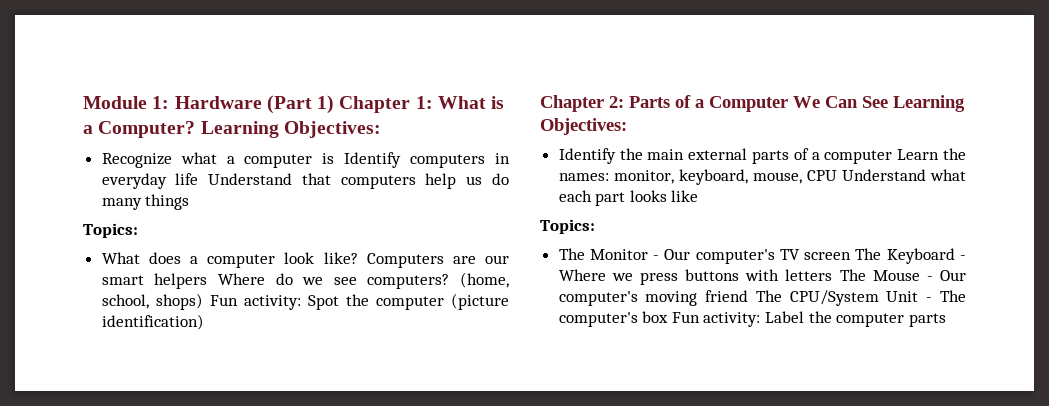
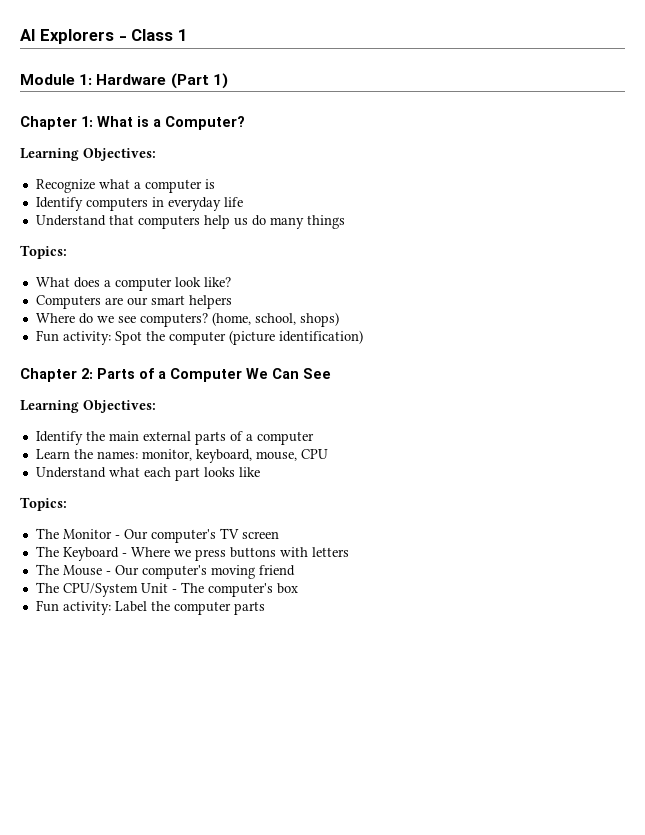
+ AI Explorers - Class 1
- Module 1: Hardware (Part 1) Chapter 1: What is a Computer? Learning Objectives:
+ Module 1: Hardware (Part 1)
+ Chapter 1: What is a Computer?
+ Learning Objectives:
- Recognize what a computer is Identify computers in everyday life Understand that computers help us do many things
+ Recognize what a computer is
+ Identify computers in everyday life
+ Understand that computers help us do many things
- What does a computer look like? Computers are our smart helpers Where do we see computers?
+ What does a computer look like?
+ Computers are our smart helpers
+ Where do we see computers?
- (home, school, shops) Fun activity: Spot the computer (picture identification)
+ (home, school, shops)
+ Fun activity: Spot the computer (picture identification)
- Chapter 2: Parts of a Computer We Can See Learning Objectives:
+ Chapter 2: Parts of a Computer We Can See
+ Learning Objectives:
- Identify the main external parts of a computer Learn the names: monitor, keyboard, mouse, CPU Understand what each part looks like
+ Identify the main external parts of a computer
+ Learn the names: monitor, keyboard, mouse, CPU
+ Understand what each part looks like
- The Monitor - Our computer's TV screen The Keyboard - Where we press buttons with letters The Mouse - Our computer's moving friend The CPU/System Unit - The computer's box Fun activity: Label the computer parts
+ The Monitor - Our computer's TV screen
+ The Keyboard - Where we press buttons with letters
+ The Mouse - Our computer's moving friend
+ The CPU/System Unit - The computer's box
+ Fun activity: Label the computer parts

